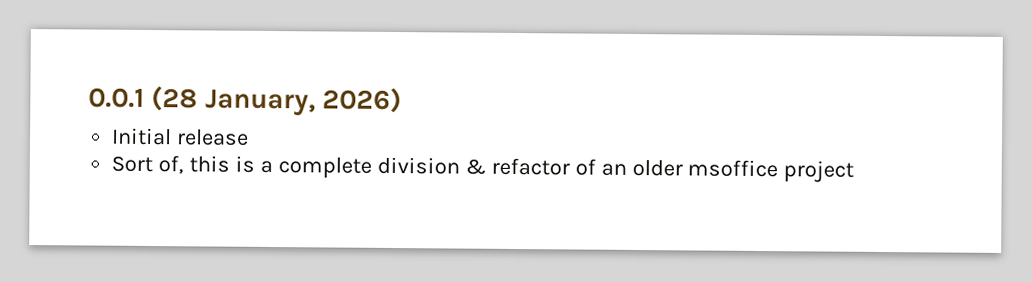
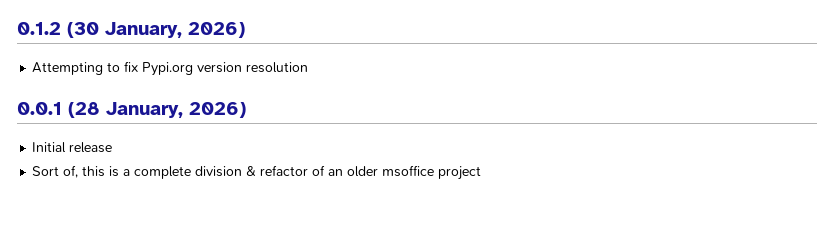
+ 0.1.2 (30 January, 2026)
+ Attempting to fix Pypi.org version resolution

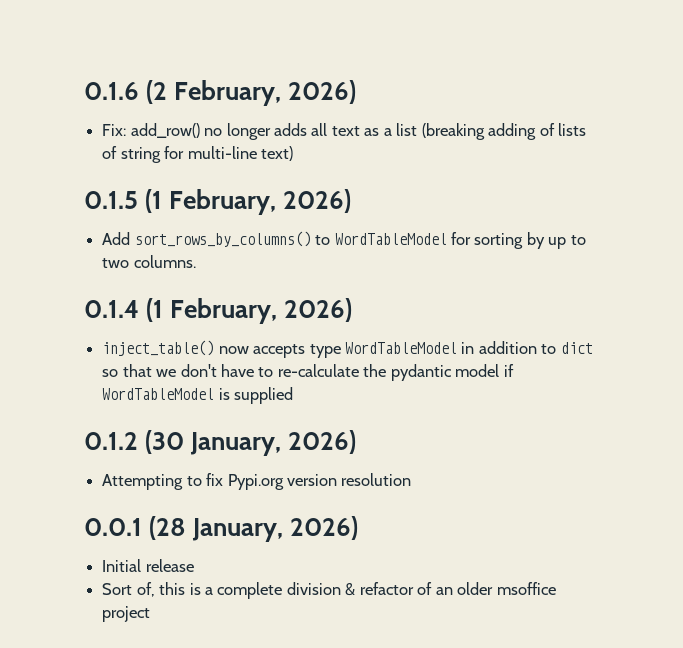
+ 0.1.6 (2 February, 2026)
+ Fix: add_row() no longer adds all text as a list (breaking adding of lists of string for multi-line text)
+ 0.1.5 (1 February, 2026)
+ Add sort_rows_by_columns() to WordTableModel for sorting by up to two columns.
+ 0.1.4 (1 February, 2026)
+ inject_table() now accepts type WordTableModel in addition to dict so that we don't have to re-calculate the pydantic model if WordTableModel is supplied

